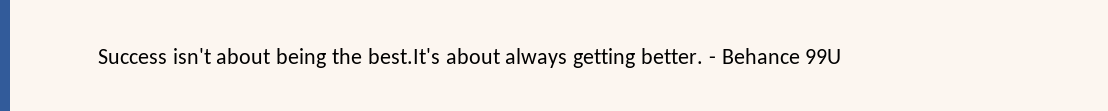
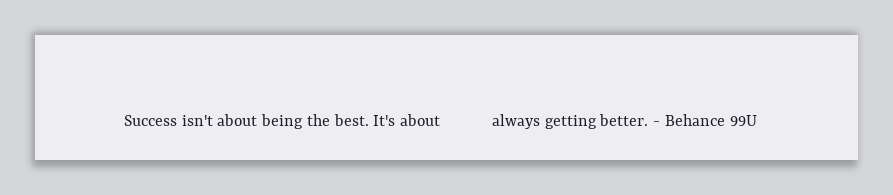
- Success isn't about being the best.It's about always getting better.
+ Success isn't about being the best. It's about always getting better.

